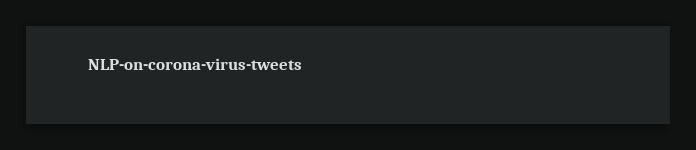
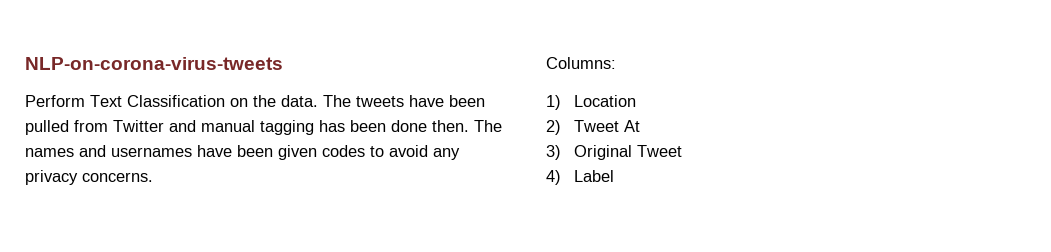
+ Perform Text Classification on the data. The tweets have been pulled from Twitter and manual tagging has been done then. The names and usernames have been given codes to avoid any privacy concerns.
+ Columns:
+ 1) Location
+ 2) Tweet At
+ 3) Original Tweet
+ 4) Label

